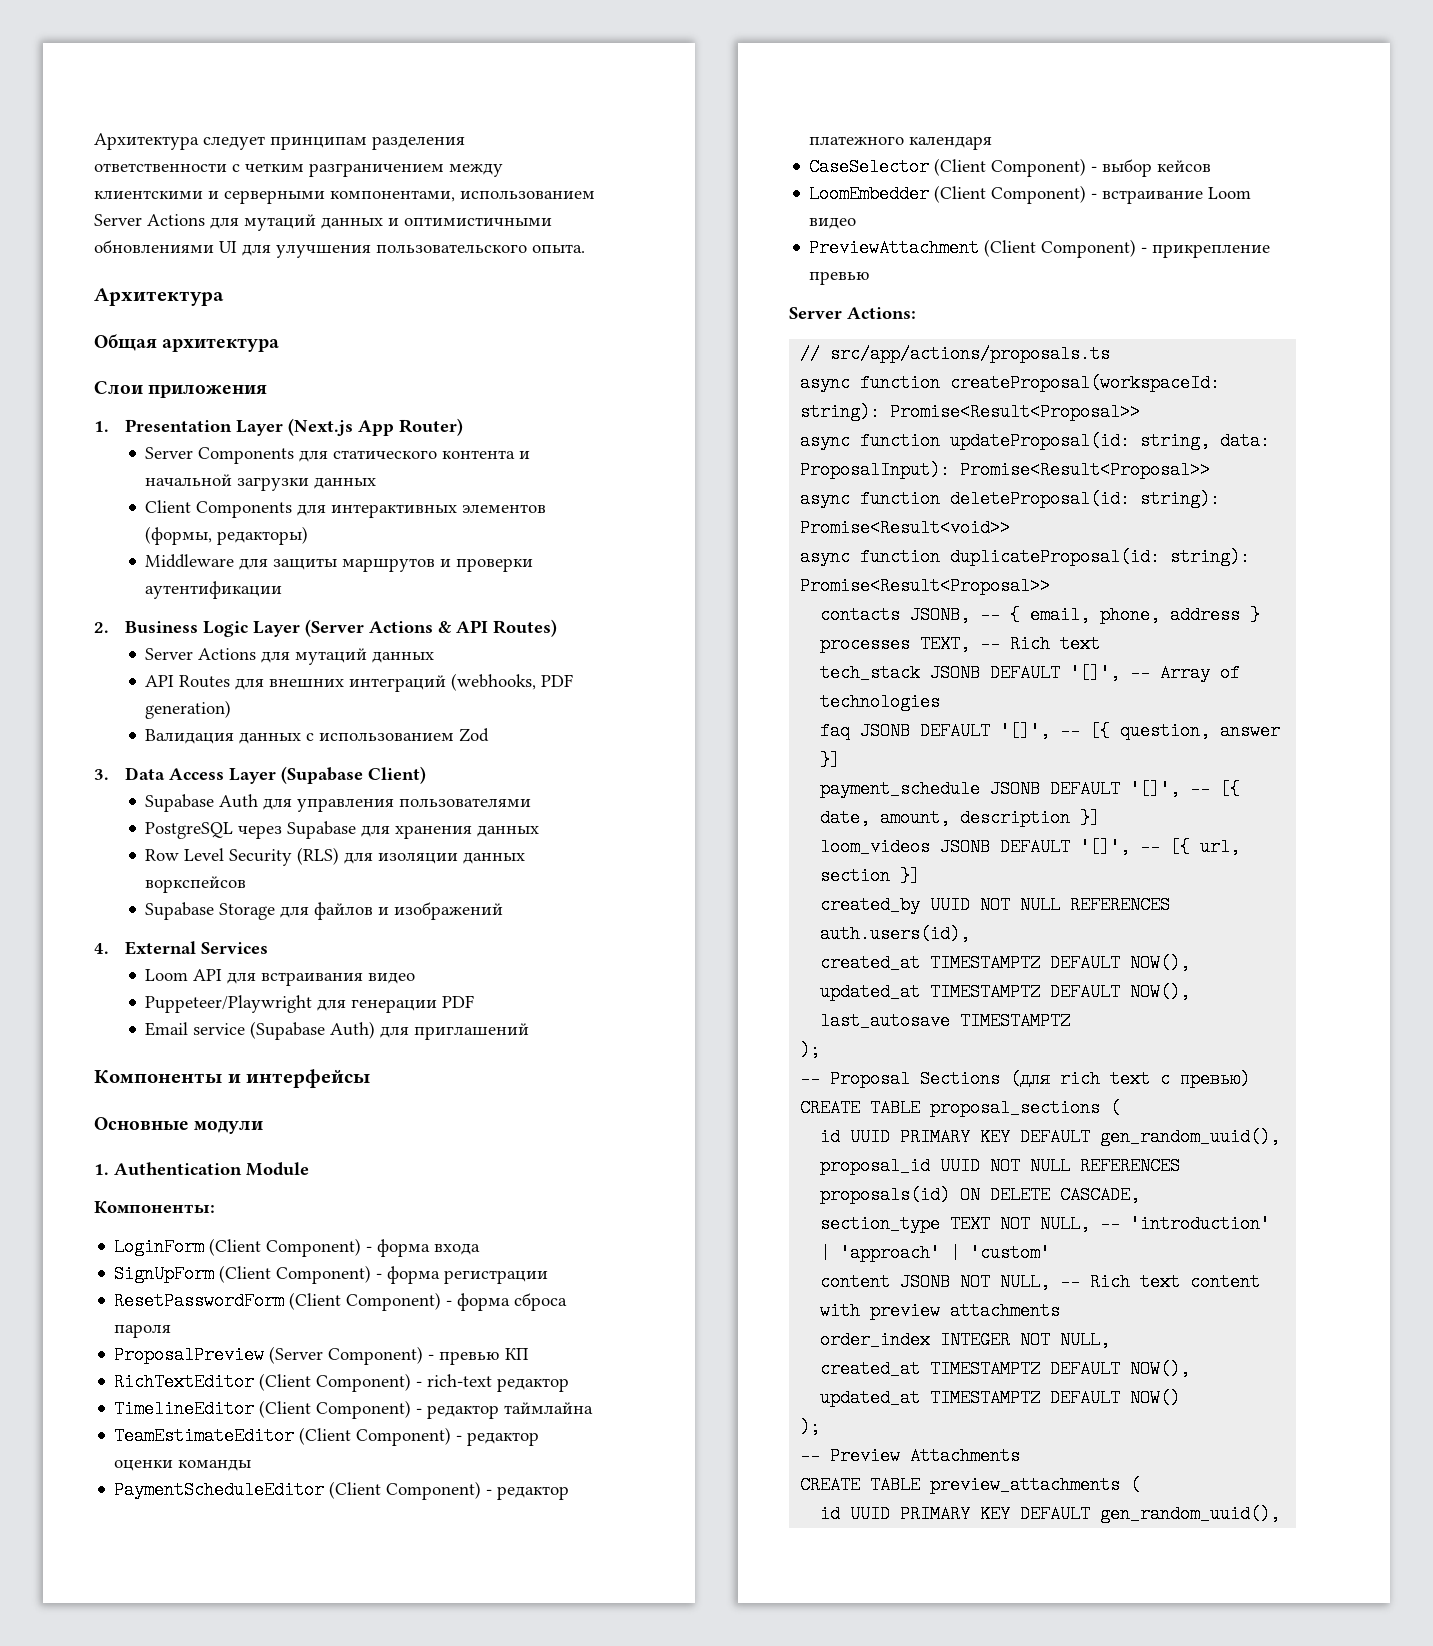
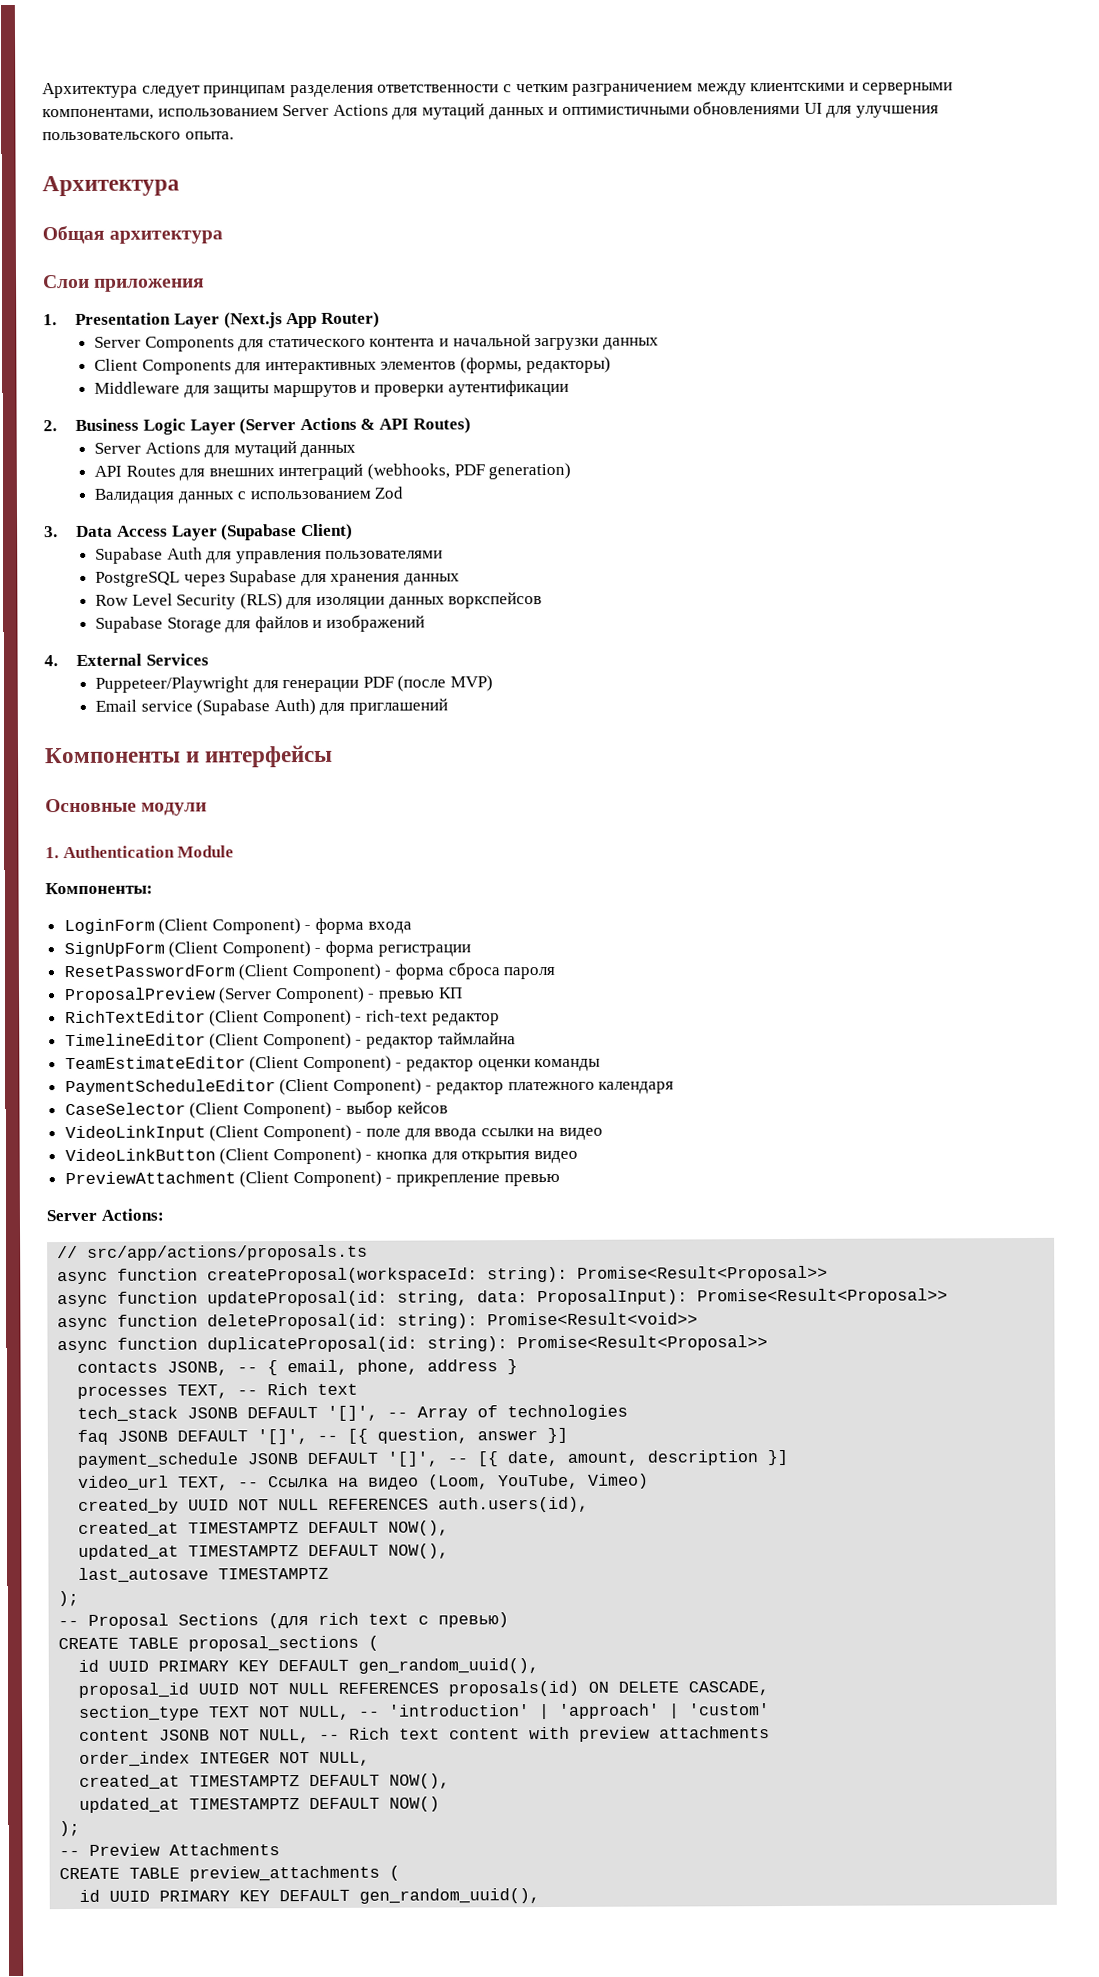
- Loom API для встраивания видео
- Puppeteer/Playwright для генерации PDF
+ Puppeteer/Playwright для генерации PDF (после MVP)
- LoomEmbedder (Client Component) - встраивание Loom видео
+ VideoLinkInput (Client Component) - поле для ввода ссылки на видео
+ VideoLinkButton (Client Component) - кнопка для открытия видео
- loom_videos JSONB DEFAULT '[]', -- [{ url, section }]
+ video_url TEXT, -- Ссылка на видео (Loom, YouTube, Vimeo)

